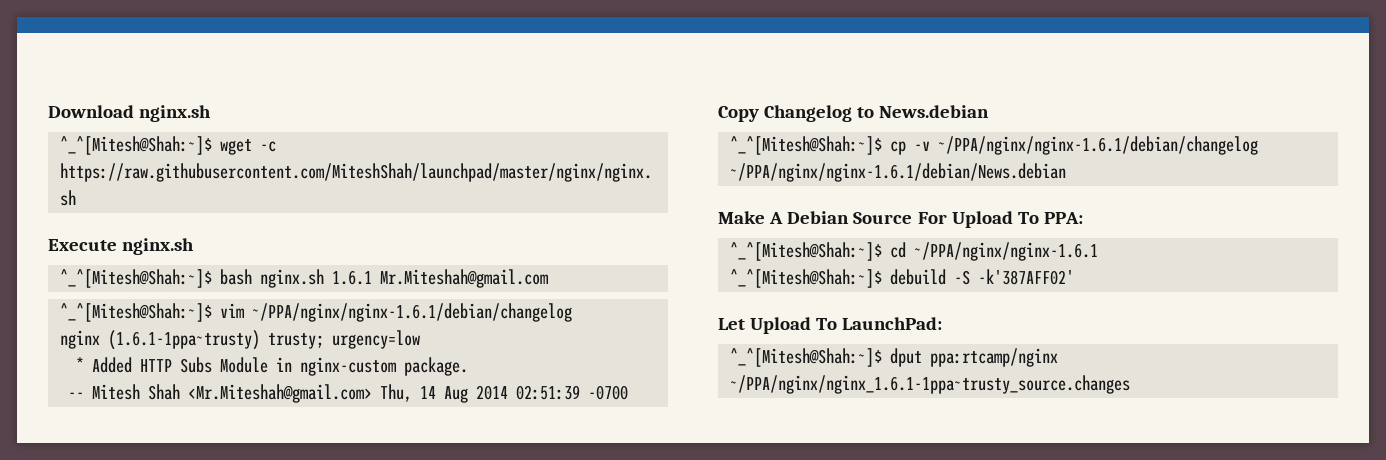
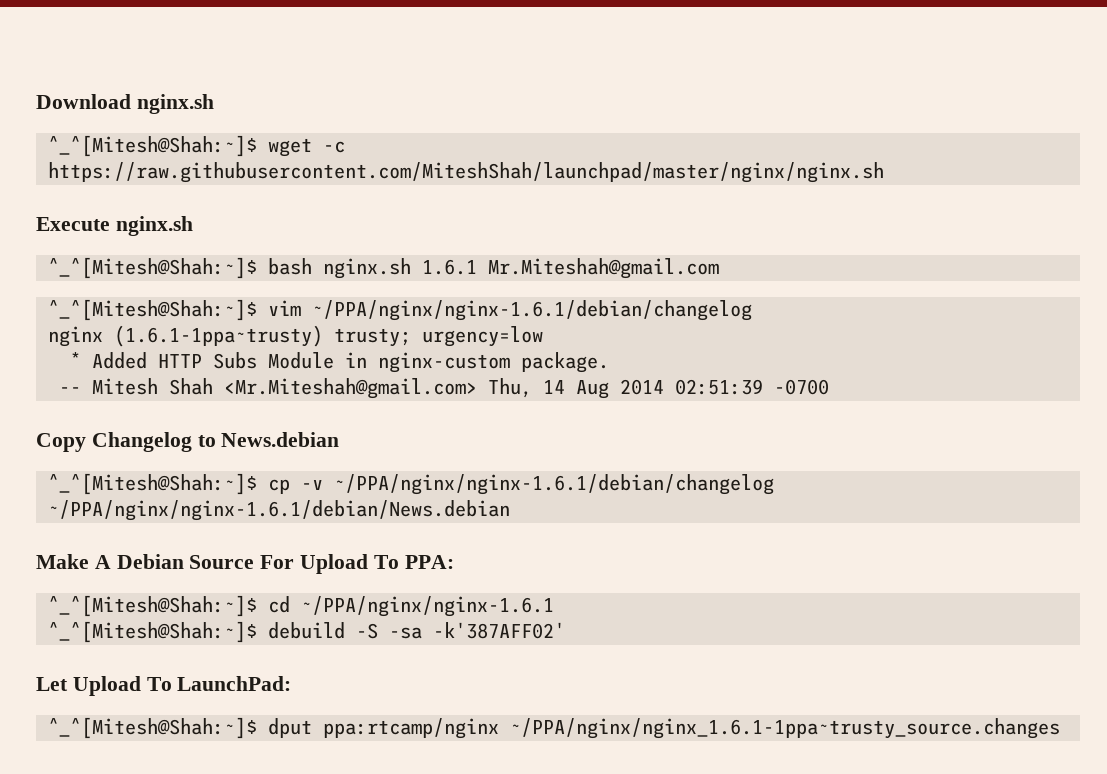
- ^_^[Mitesh@Shah:~]$ debuild -S -k'387AFF02'
+ ^_^[Mitesh@Shah:~]$ debuild -S -sa -k'387AFF02'

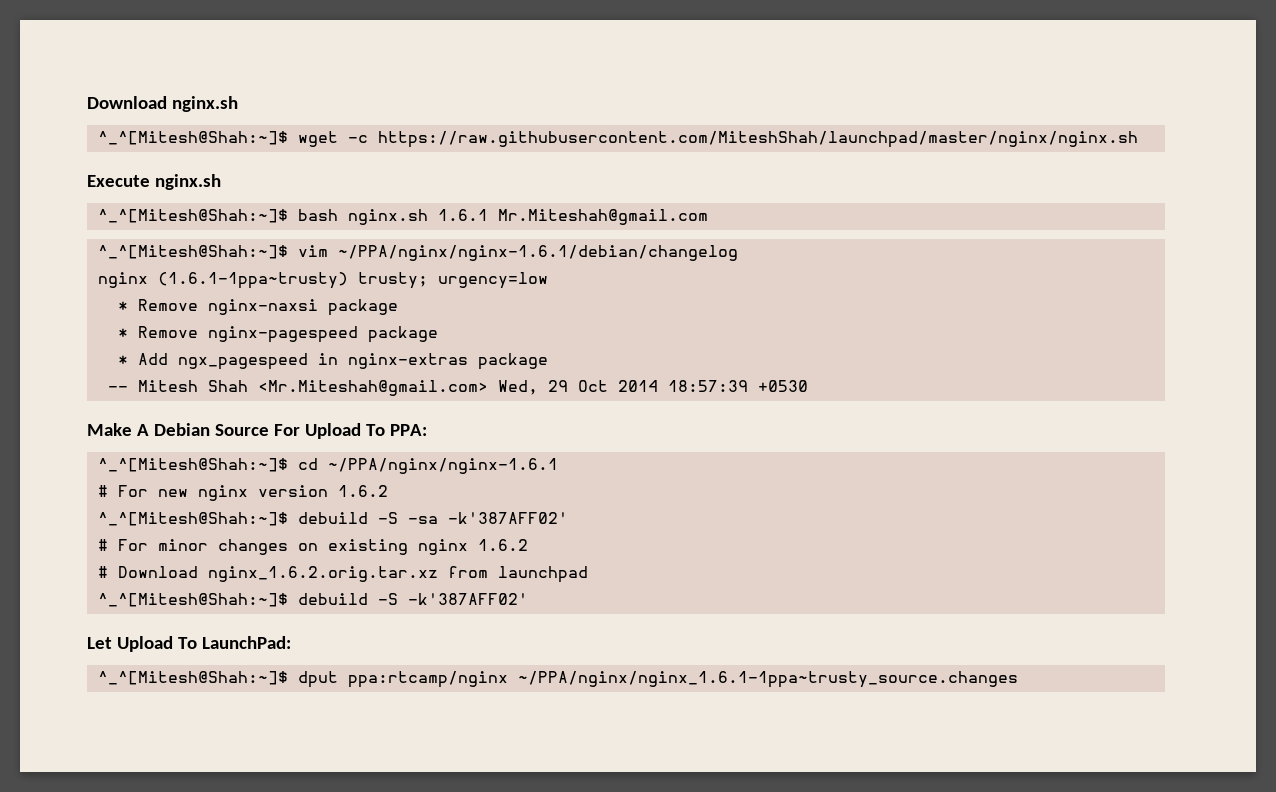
- * Added HTTP Subs Module in nginx-custom package.
- -- Mitesh Shah <Mr.Miteshah@gmail.com> Thu, 14 Aug 2014 02:51:39 -0700
- Copy Changelog to News.debian
- ^_^[Mitesh@Shah:~]$ cp -v ~/PPA/nginx/nginx-1.6.1/debian/changelog ~/PPA/nginx/nginx-1.6.1/debian/News.debian
+ * Remove nginx-naxsi package
+ * Remove nginx-pagespeed package
+ * Add ngx_pagespeed in nginx-extras package
+ -- Mitesh Shah <Mr.Miteshah@gmail.com> Wed, 29 Oct 2014 18:57:39 +0530
+ # For new nginx version 1.6.2
+ # For minor changes on existing nginx 1.6.2
+ # Download nginx_1.6.2.orig.tar.xz from launchpad
+ ^_^[Mitesh@Shah:~]$ debuild -S -k'387AFF02'

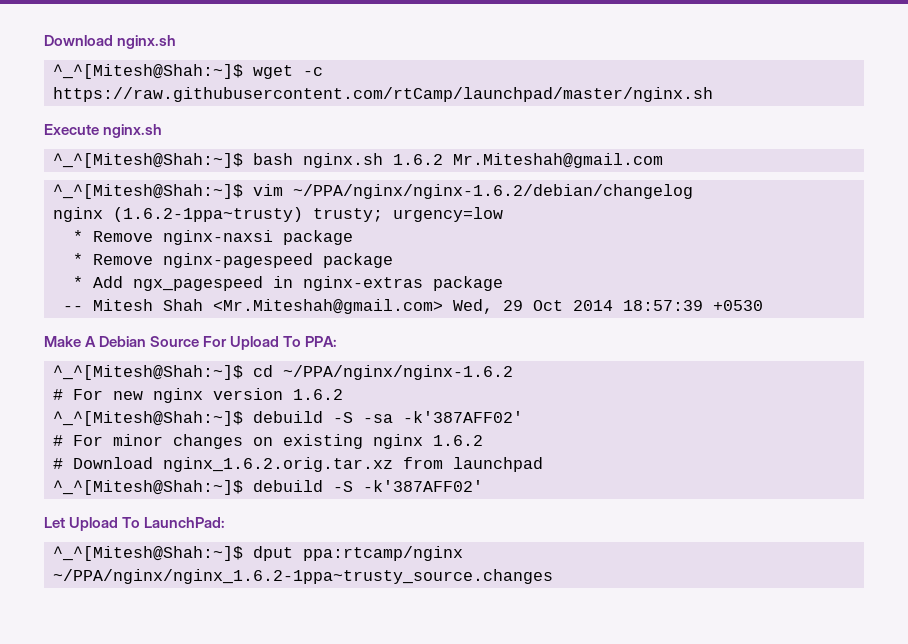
- ^_^[Mitesh@Shah:~]$ wget -c https://raw.githubusercontent.com/MiteshShah/launchpad/master/nginx/nginx.sh
+ ^_^[Mitesh@Shah:~]$ wget -c https://raw.githubusercontent.com/rtCamp/launchpad/master/nginx.sh
- ^_^[Mitesh@Shah:~]$ bash nginx.sh 1.6.1 Mr.Miteshah@gmail.com
+ ^_^[Mitesh@Shah:~]$ bash nginx.sh 1.6.2 Mr.Miteshah@gmail.com
- ^_^[Mitesh@Shah:~]$ vim ~/PPA/nginx/nginx-1.6.1/debian/changelog
- nginx (1.6.1-1ppa~trusty) trusty; urgency=low
+ ^_^[Mitesh@Shah:~]$ vim ~/PPA/nginx/nginx-1.6.2/debian/changelog
+ nginx (1.6.2-1ppa~trusty) trusty; urgency=low
- ^_^[Mitesh@Shah:~]$ cd ~/PPA/nginx/nginx-1.6.1
+ ^_^[Mitesh@Shah:~]$ cd ~/PPA/nginx/nginx-1.6.2
- ^_^[Mitesh@Shah:~]$ dput ppa:rtcamp/nginx ~/PPA/nginx/nginx_1.6.1-1ppa~trusty_source.changes
+ ^_^[Mitesh@Shah:~]$ dput ppa:rtcamp/nginx ~/PPA/nginx/nginx_1.6.2-1ppa~trusty_source.changes

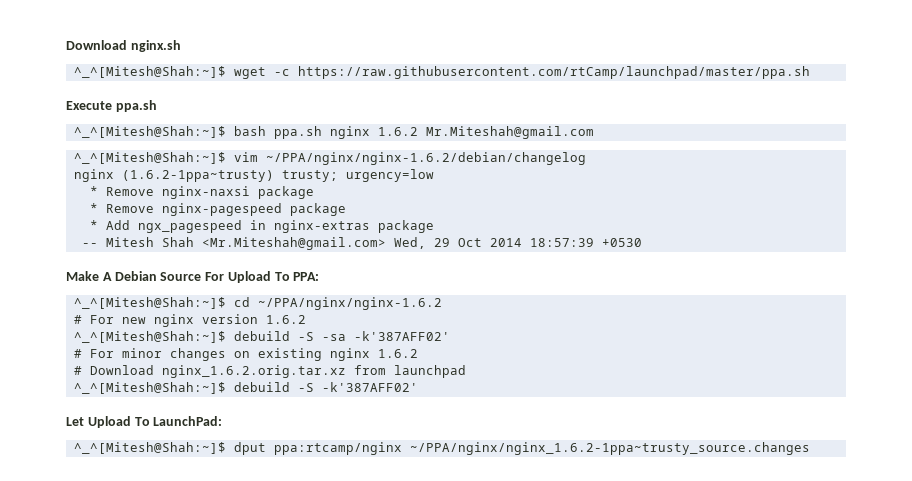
- ^_^[Mitesh@Shah:~]$ wget -c https://raw.githubusercontent.com/rtCamp/launchpad/master/nginx.sh
+ ^_^[Mitesh@Shah:~]$ wget -c https://raw.githubusercontent.com/rtCamp/launchpad/master/ppa.sh
- Execute nginx.sh
+ Execute ppa.sh
- ^_^[Mitesh@Shah:~]$ bash nginx.sh 1.6.2 Mr.Miteshah@gmail.com
+ ^_^[Mitesh@Shah:~]$ bash ppa.sh nginx 1.6.2 Mr.Miteshah@gmail.com

